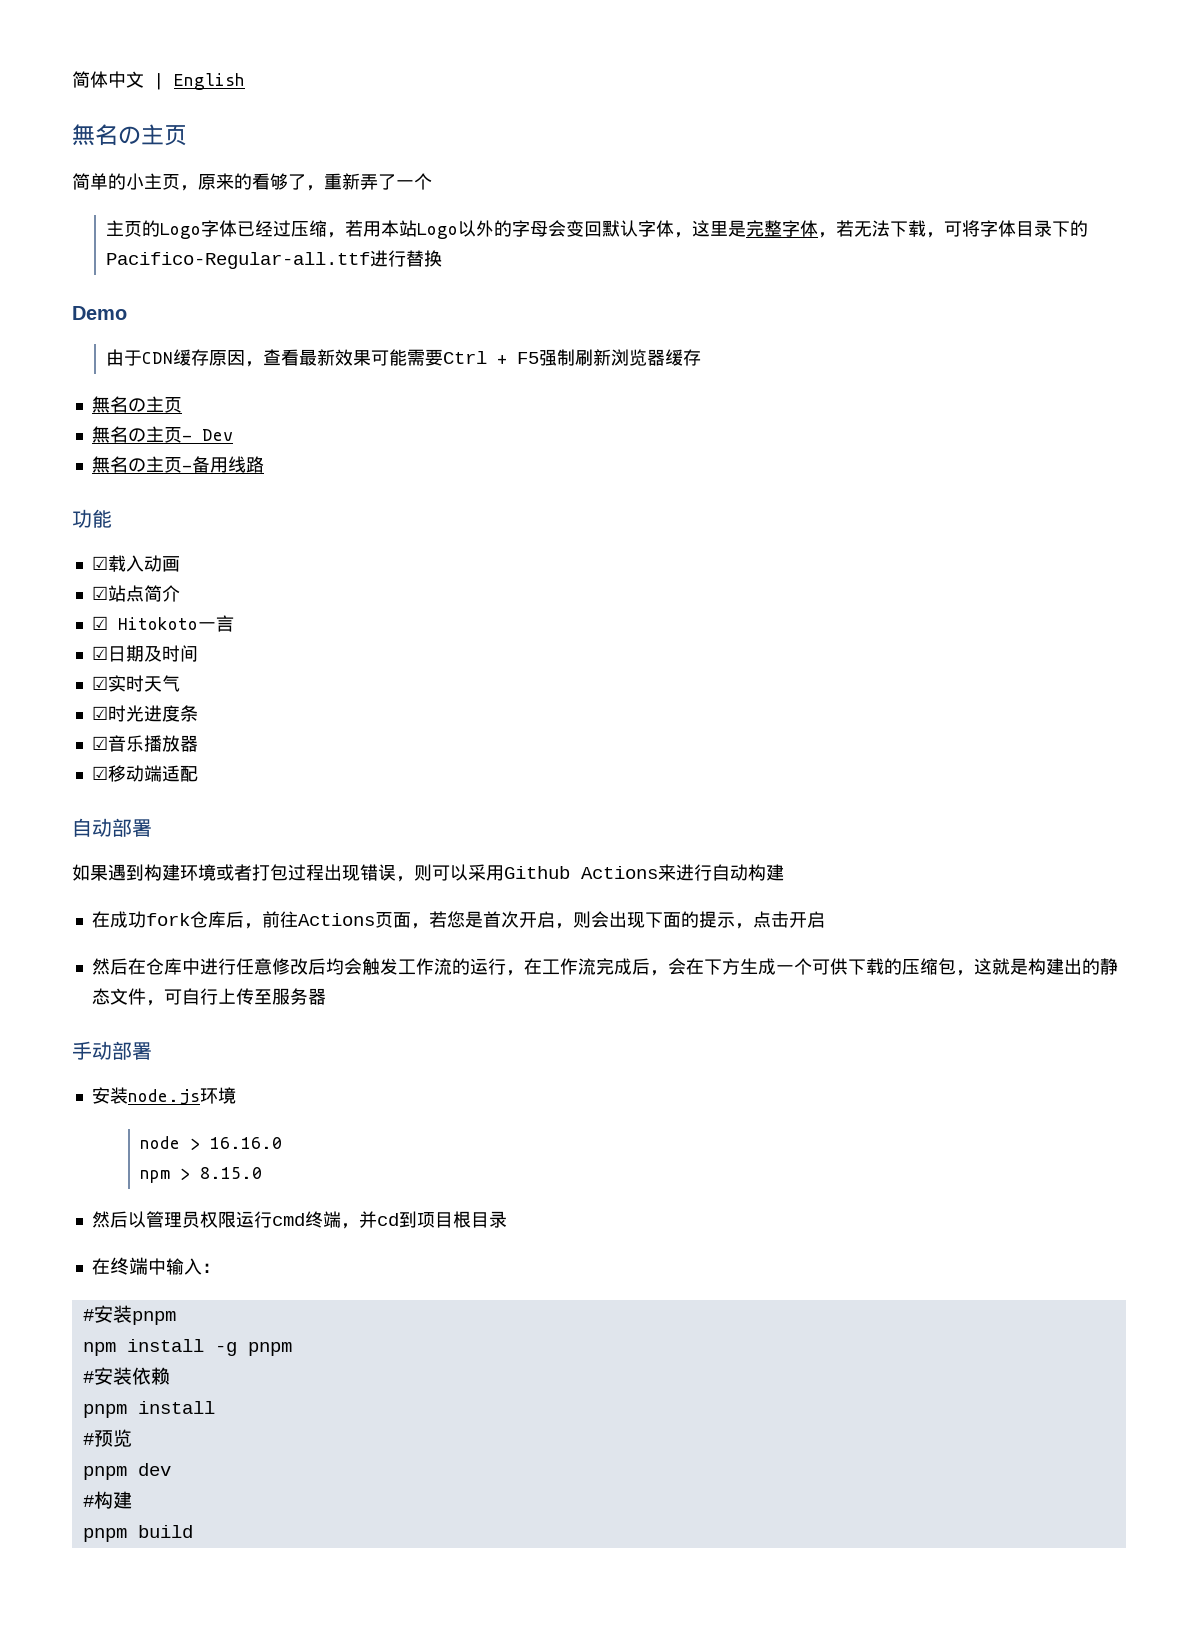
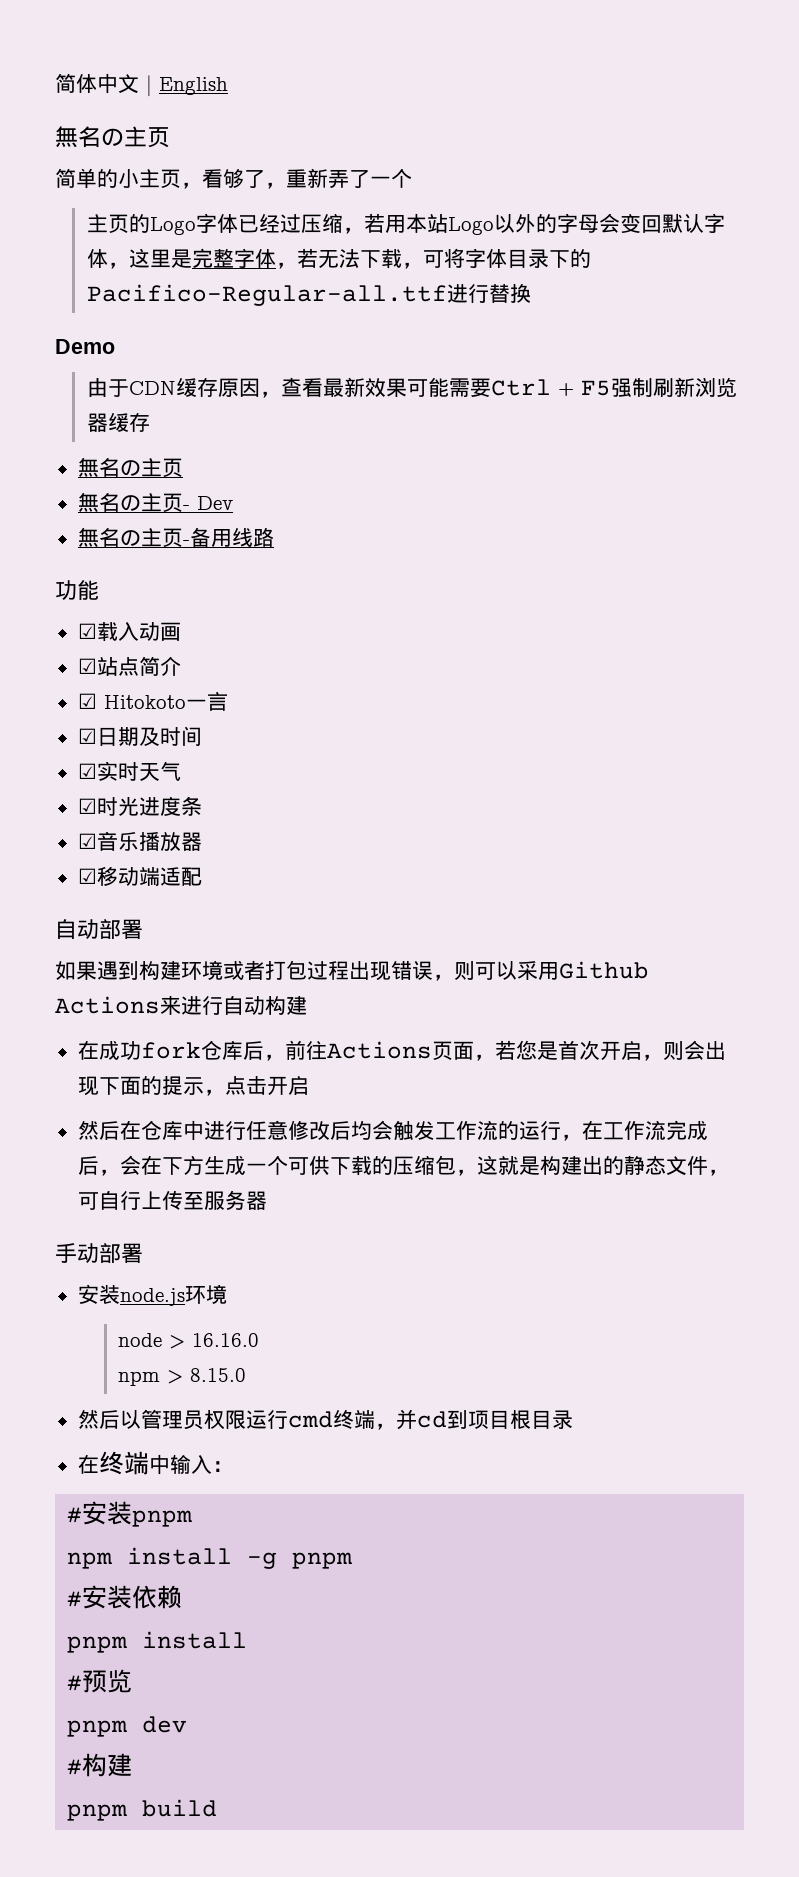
- 简单的小主页，原来的看够了，重新弄了一个
+ 简单的小主页，看够了，重新弄了一个

